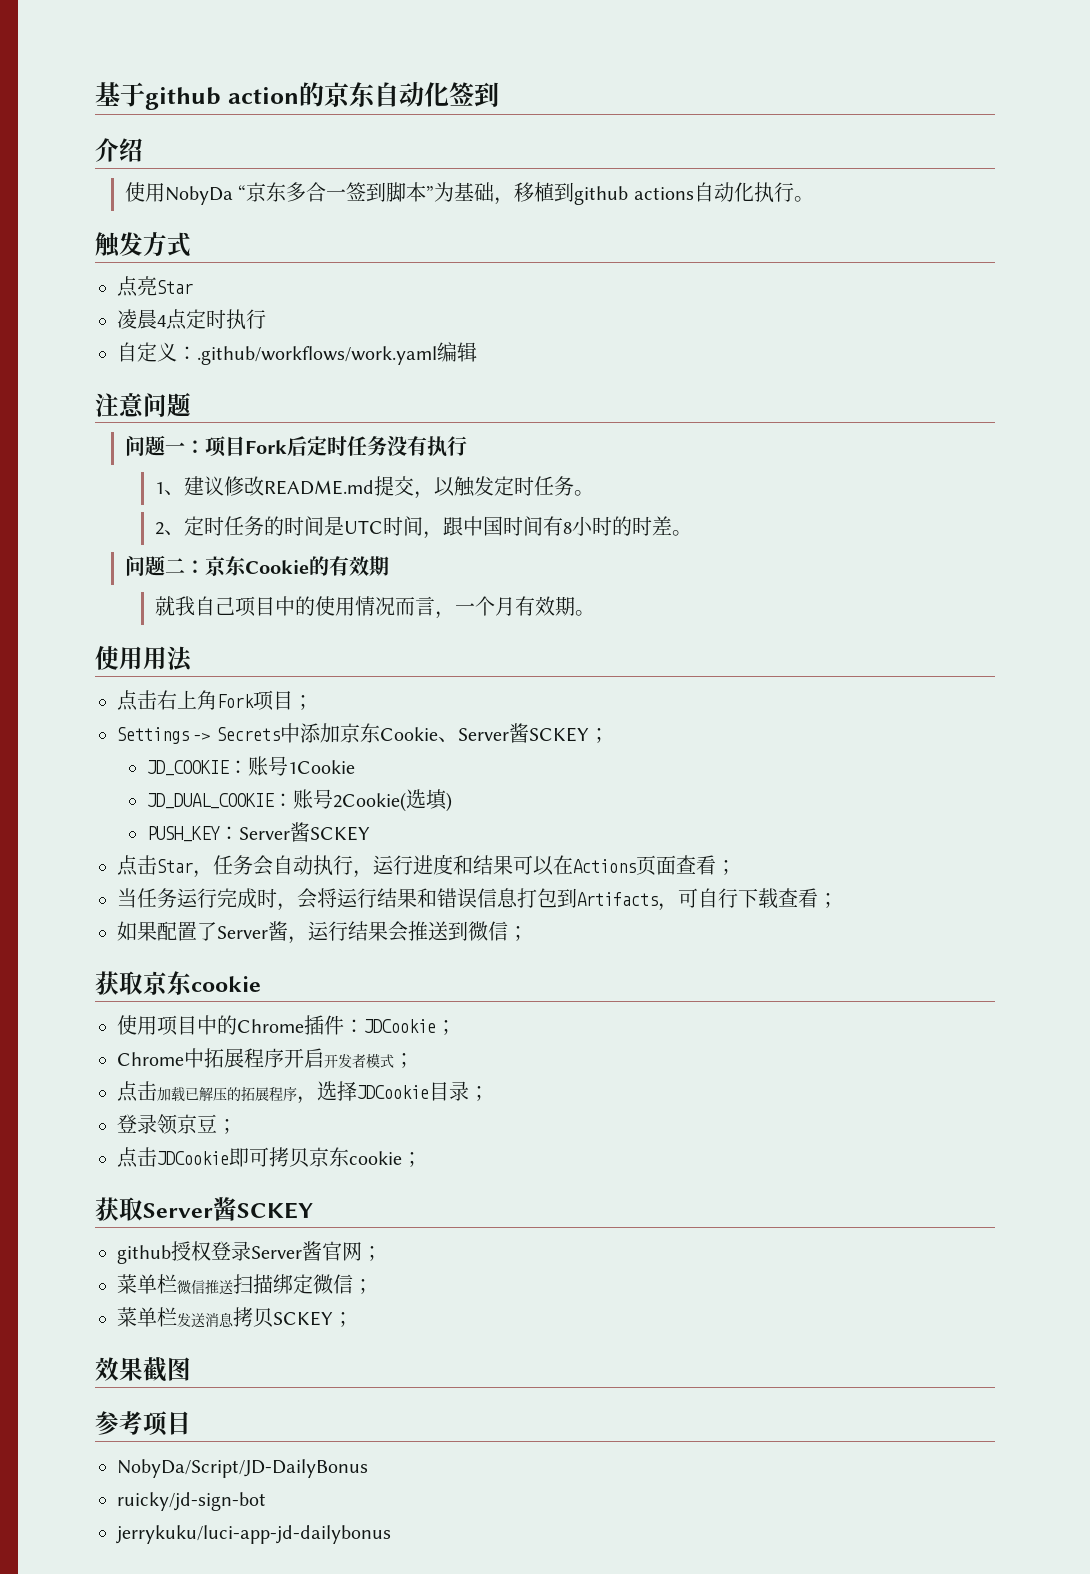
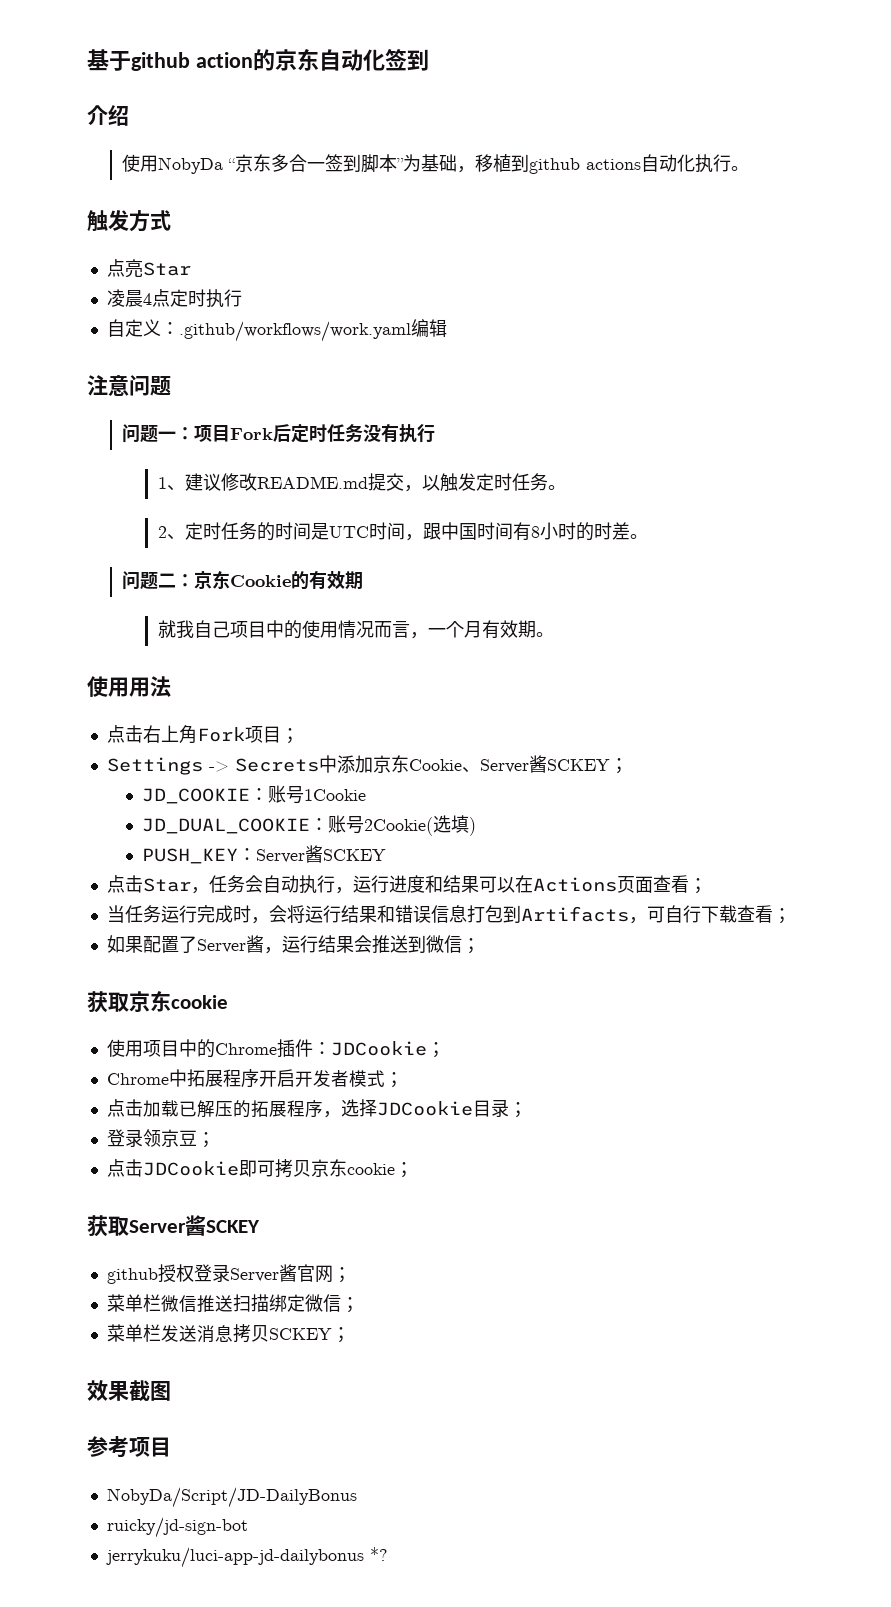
- jerrykuku/luci-app-jd-dailybonus
+ jerrykuku/luci-app-jd-dailybonus *?

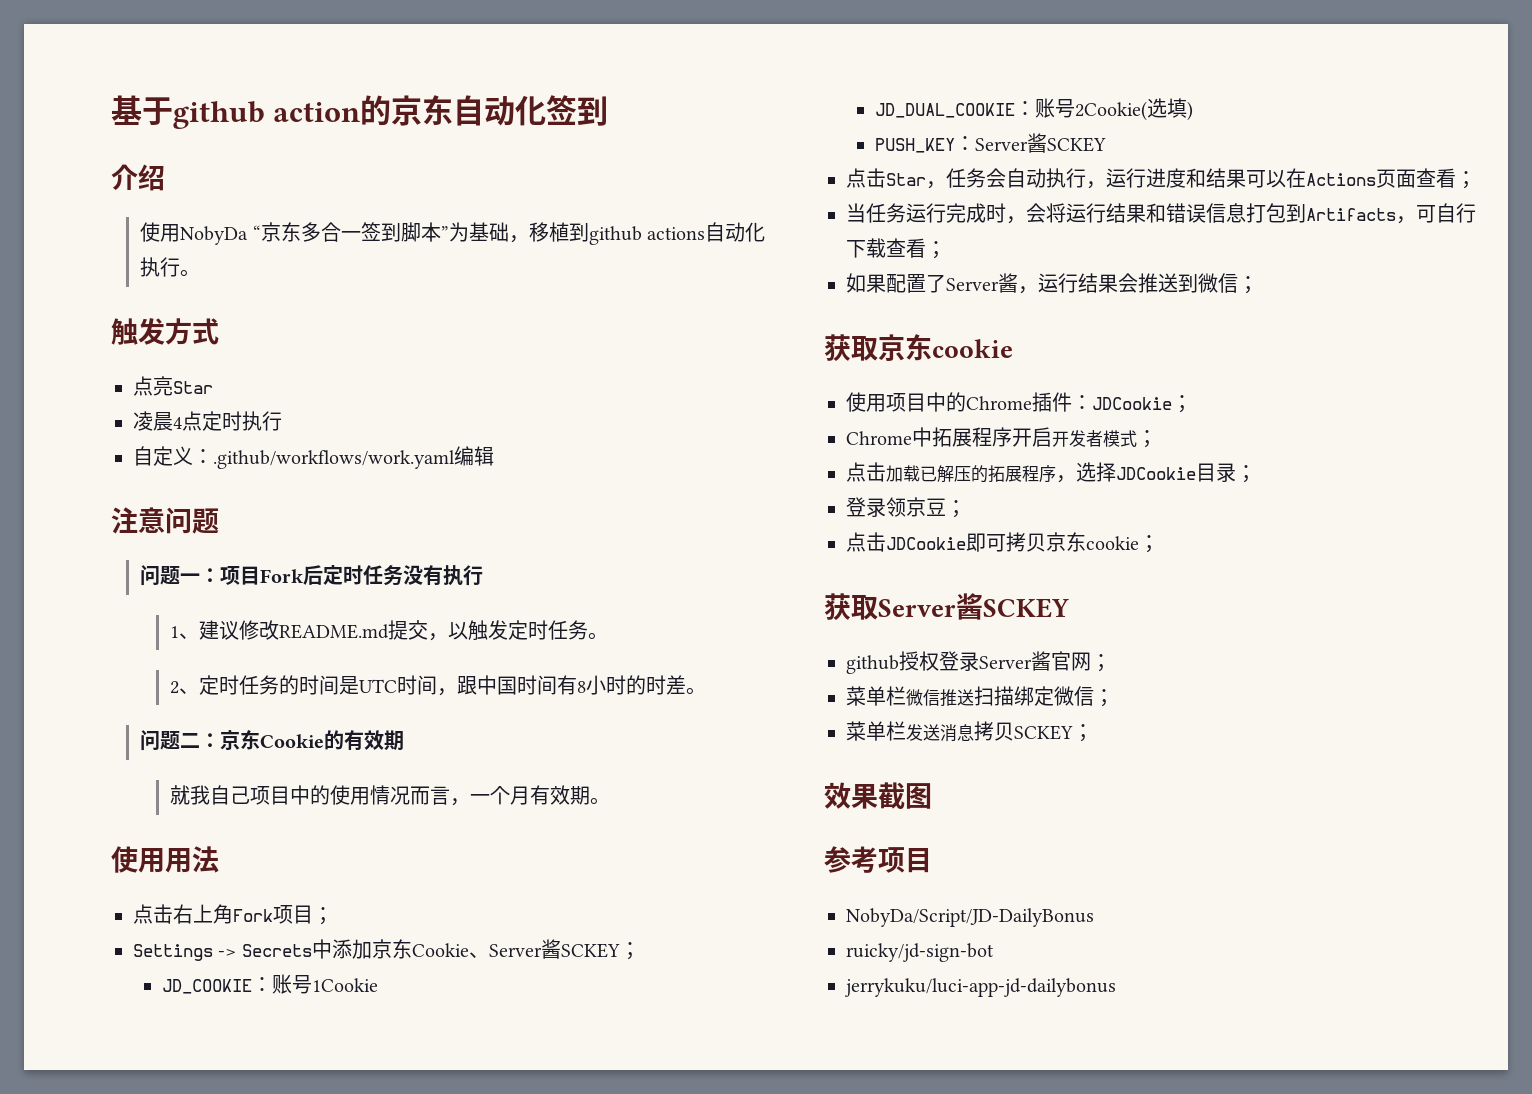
- jerrykuku/luci-app-jd-dailybonus *?
+ jerrykuku/luci-app-jd-dailybonus

